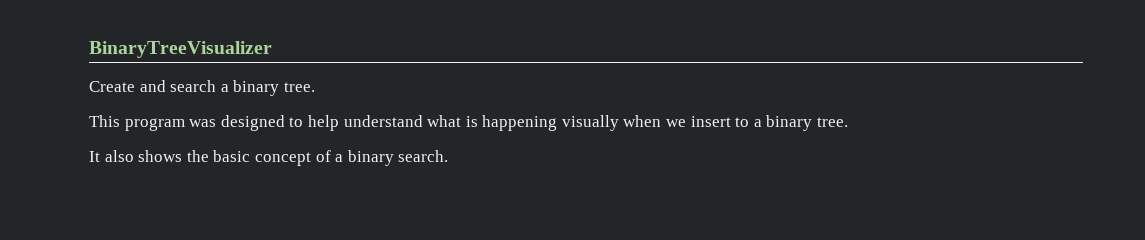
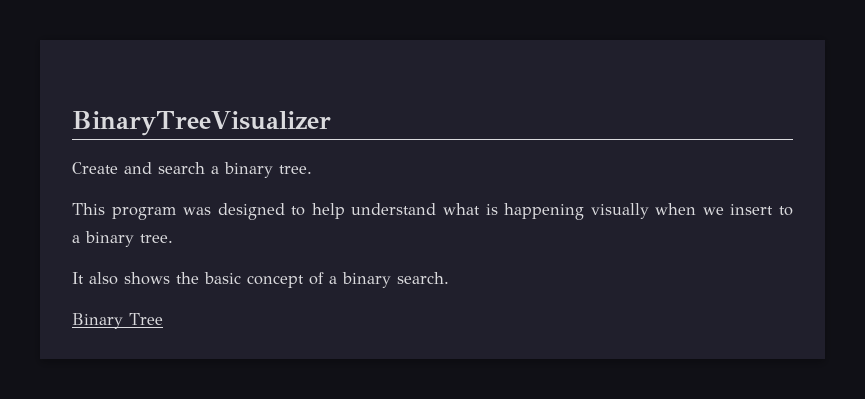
+ Binary Tree

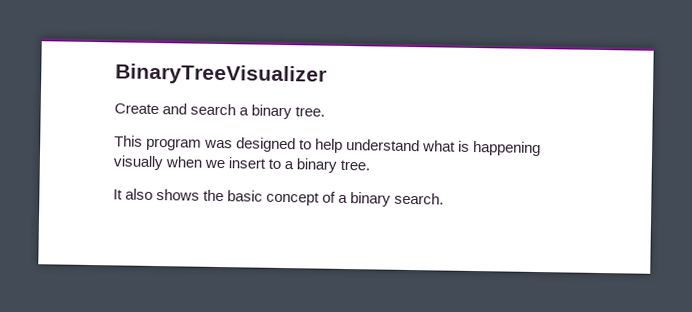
- Binary Tree

